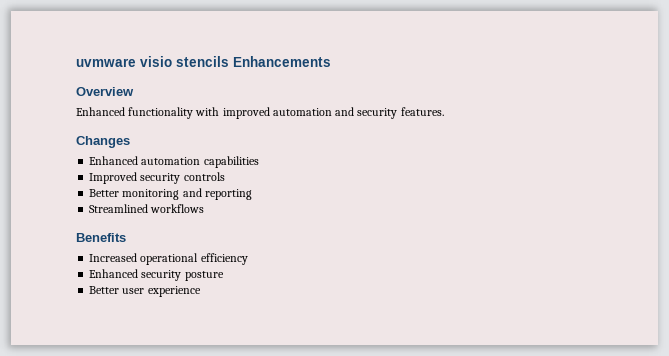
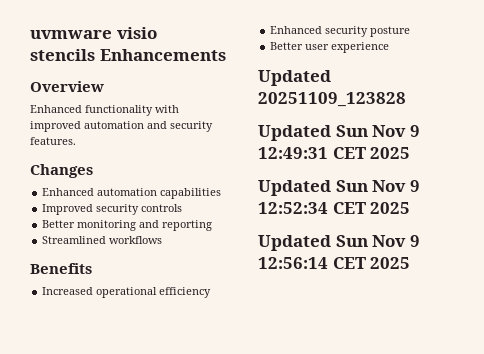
+ Updated 20251109_123828
+ Updated Sun Nov 9 12:49:31 CET 2025
+ Updated Sun Nov 9 12:52:34 CET 2025
+ Updated Sun Nov 9 12:56:14 CET 2025

